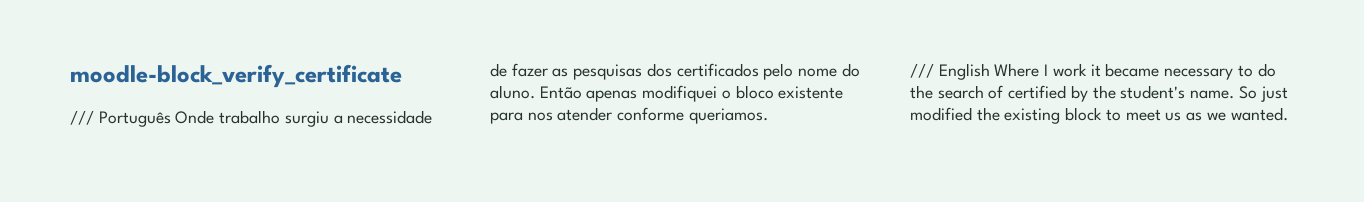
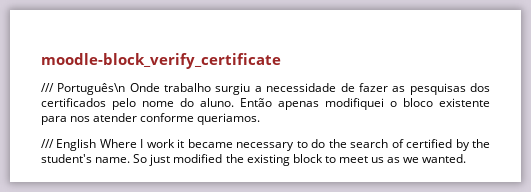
- /// Português Onde trabalho surgiu a necessidade de fazer as pesquisas dos certificados pelo nome do aluno.
+ /// Português\n Onde trabalho surgiu a necessidade de fazer as pesquisas dos certificados pelo nome do aluno.

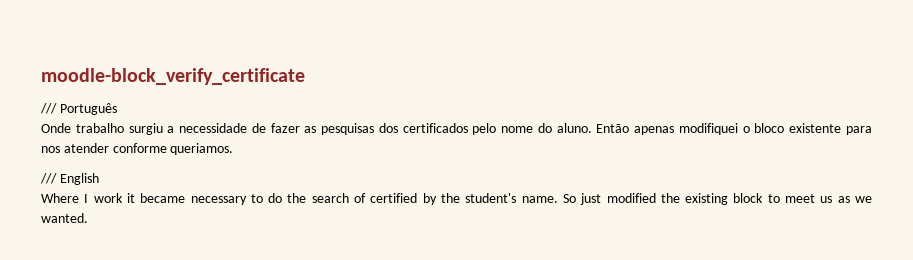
- /// Português\n Onde trabalho surgiu a necessidade de fazer as pesquisas dos certificados pelo nome do aluno.
+ /// Português
+ Onde trabalho surgiu a necessidade de fazer as pesquisas dos certificados pelo nome do aluno.
- /// English Where I work it became necessary to do the search of certified by the student's name.
+ /// English
+ Where I work it became necessary to do the search of certified by the student's name.

